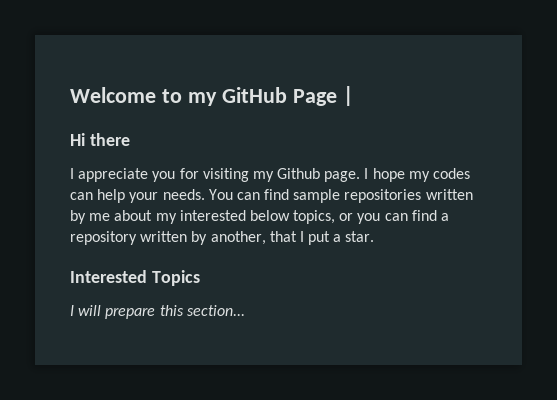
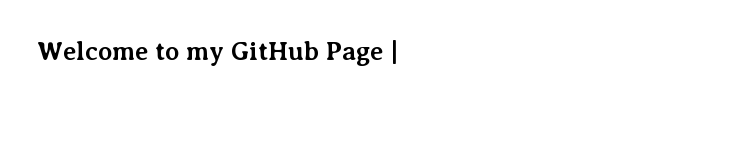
- Hi there
- I appreciate you for visiting my Github page. I hope my codes can help your needs. You can find sample repositories written by me about my interested below topics, or you can find a repository written by another, that I put a star.
- Interested Topics
- I will prepare this section...

